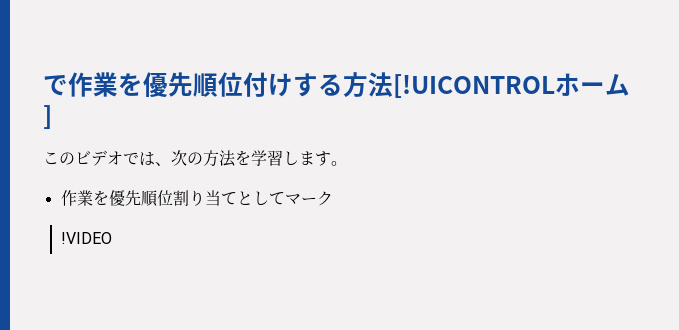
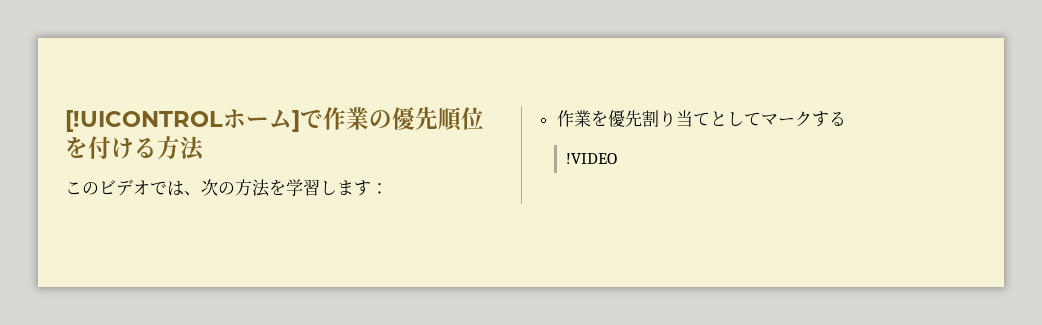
- で作業を優先順位付けする方法[!UICONTROLホーム]
+ [!UICONTROLホーム]で作業の優先順位を付ける方法
- このビデオでは、次の方法を学習します。
- 作業を優先順位割り当てとしてマーク
+ このビデオでは、次の方法を学習します：
+ 作業を優先割り当てとしてマークする

